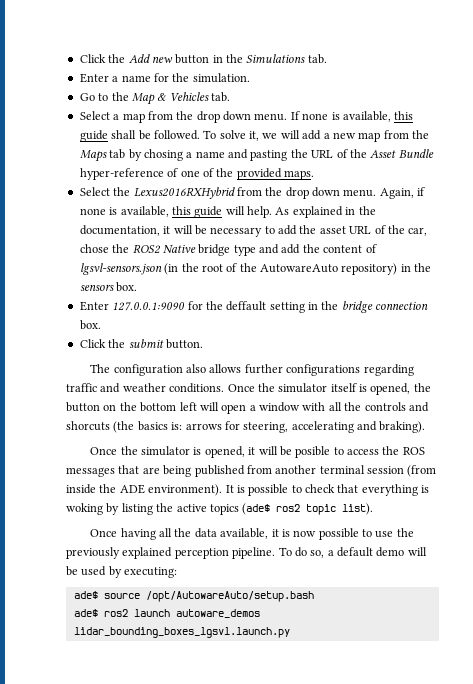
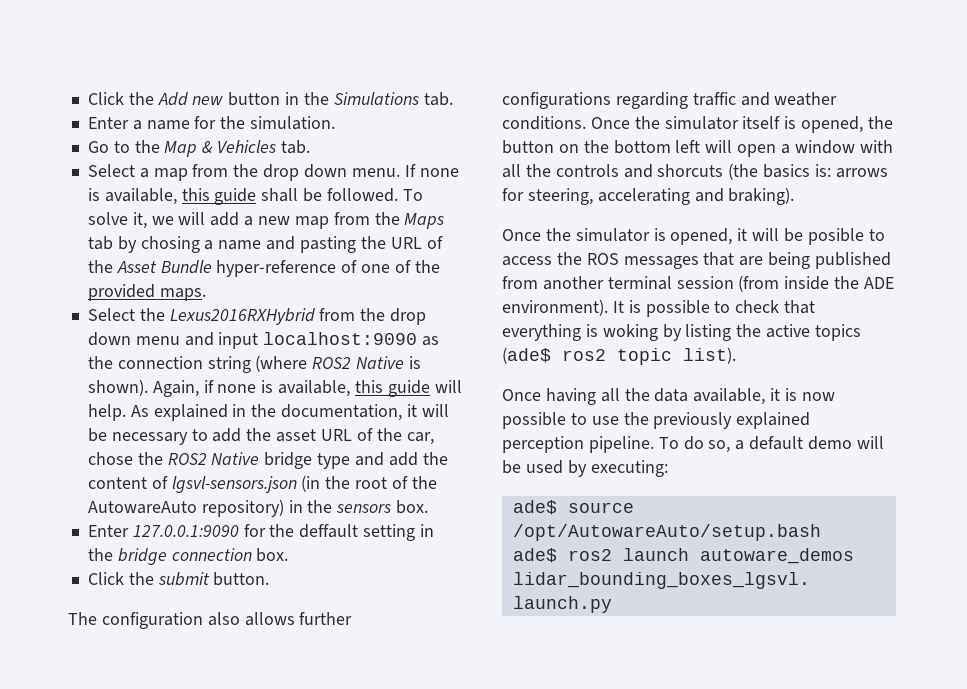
- Select the Lexus2016RXHybrid from the drop down menu.
+ Select the Lexus2016RXHybrid from the drop down menu and input localhost:9090 as the connection string (where ROS2 Native is shown).

